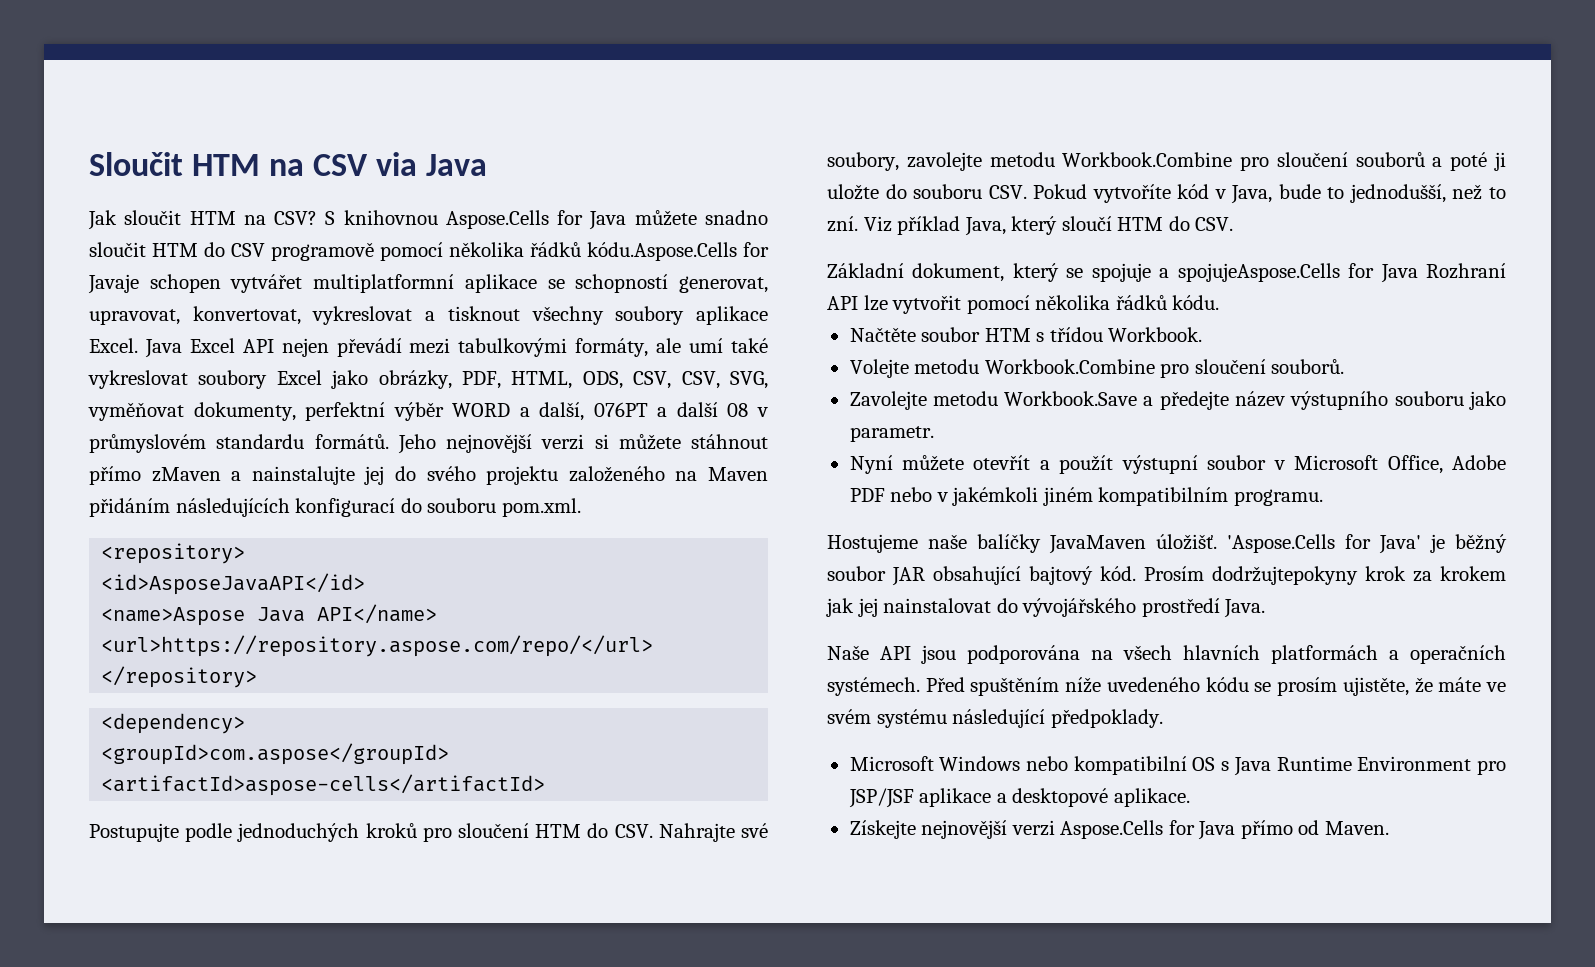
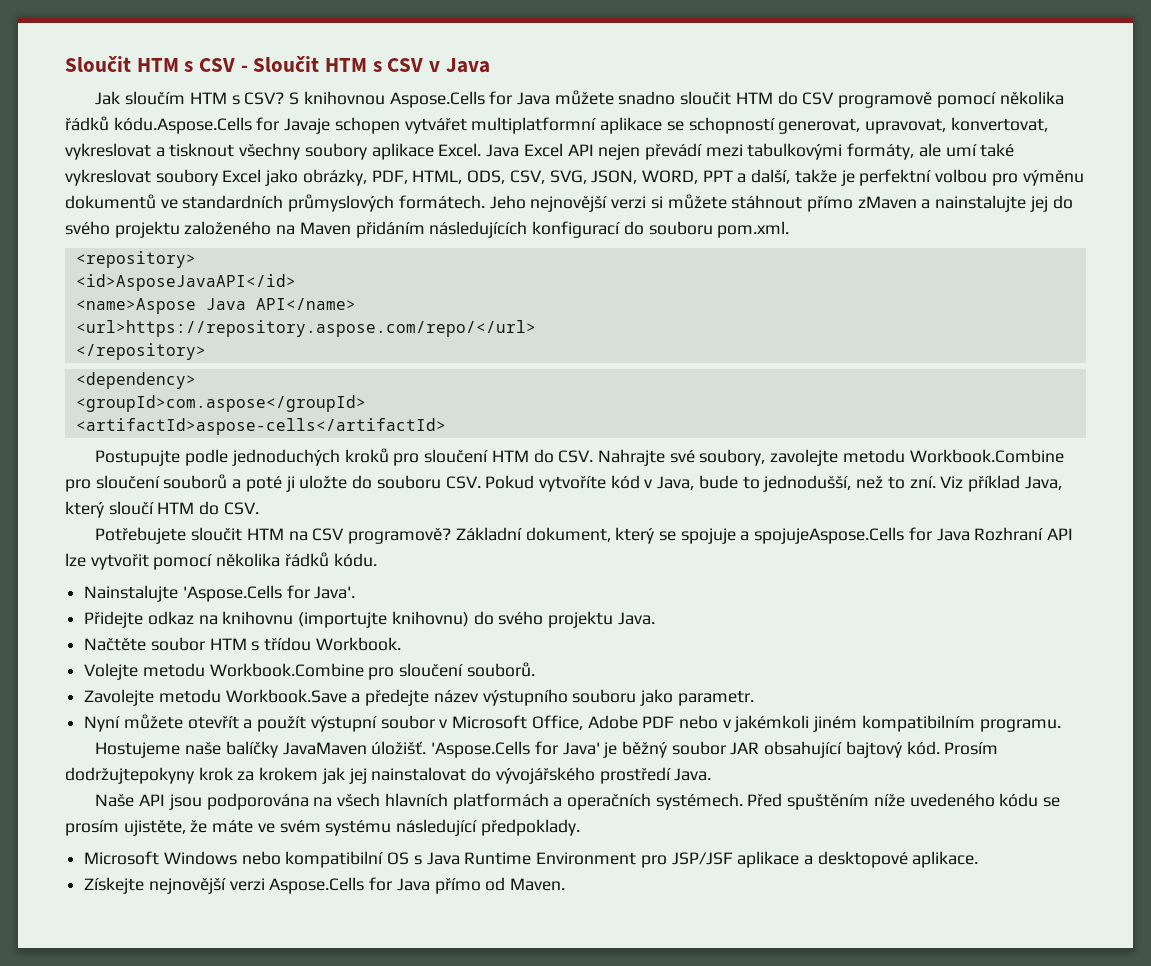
- Sloučit HTM na CSV via Java
+ Sloučit HTM s CSV - Sloučit HTM s CSV v Java
- Jak sloučit HTM na CSV?
+ Jak sloučím HTM s CSV?
- Java Excel API nejen převádí mezi tabulkovými formáty, ale umí také vykreslovat soubory Excel jako obrázky, PDF, HTML, ODS, CSV, CSV, SVG, vyměňovat dokumenty, perfektní výběr WORD a další, 076PT a další 08 v průmyslovém standardu formátů.
+ Java Excel API nejen převádí mezi tabulkovými formáty, ale umí také vykreslovat soubory Excel jako obrázky, PDF, HTML, ODS, CSV, SVG, JSON, WORD, PPT a další, takže je perfektní volbou pro výměnu dokumentů ve standardních průmyslových formátech.
+ Potřebujete sloučit HTM na CSV programově?
+ Nainstalujte 'Aspose.Cells for Java'.
+ Přidejte odkaz na knihovnu (importujte knihovnu) do svého projektu Java.

